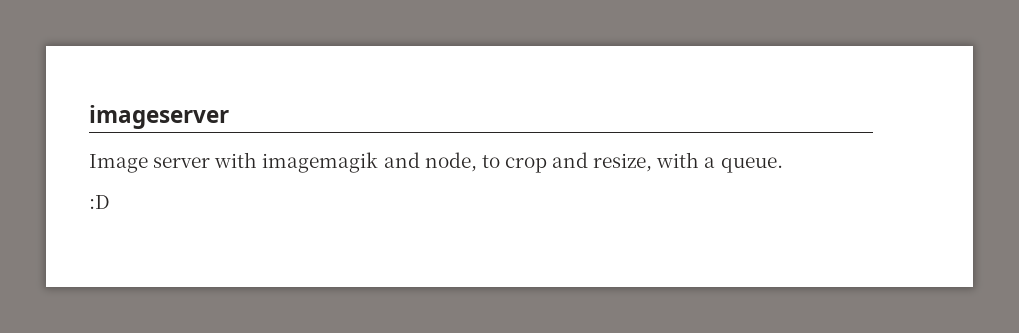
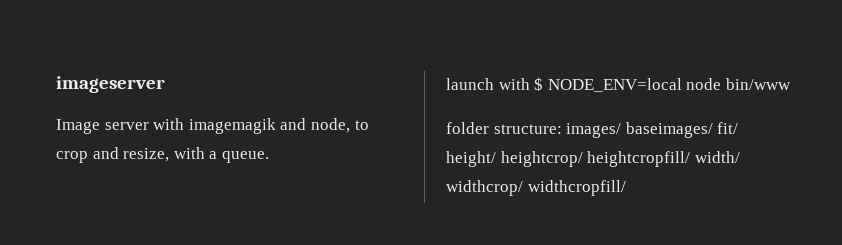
- :D
+ launch with $ NODE_ENV=local node bin/www
+ folder structure: images/ baseimages/ fit/ height/ heightcrop/ heightcropfill/ width/ widthcrop/ widthcropfill/

